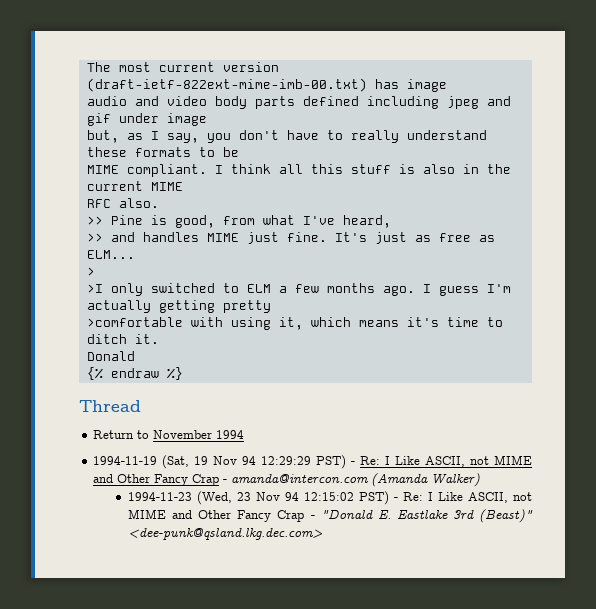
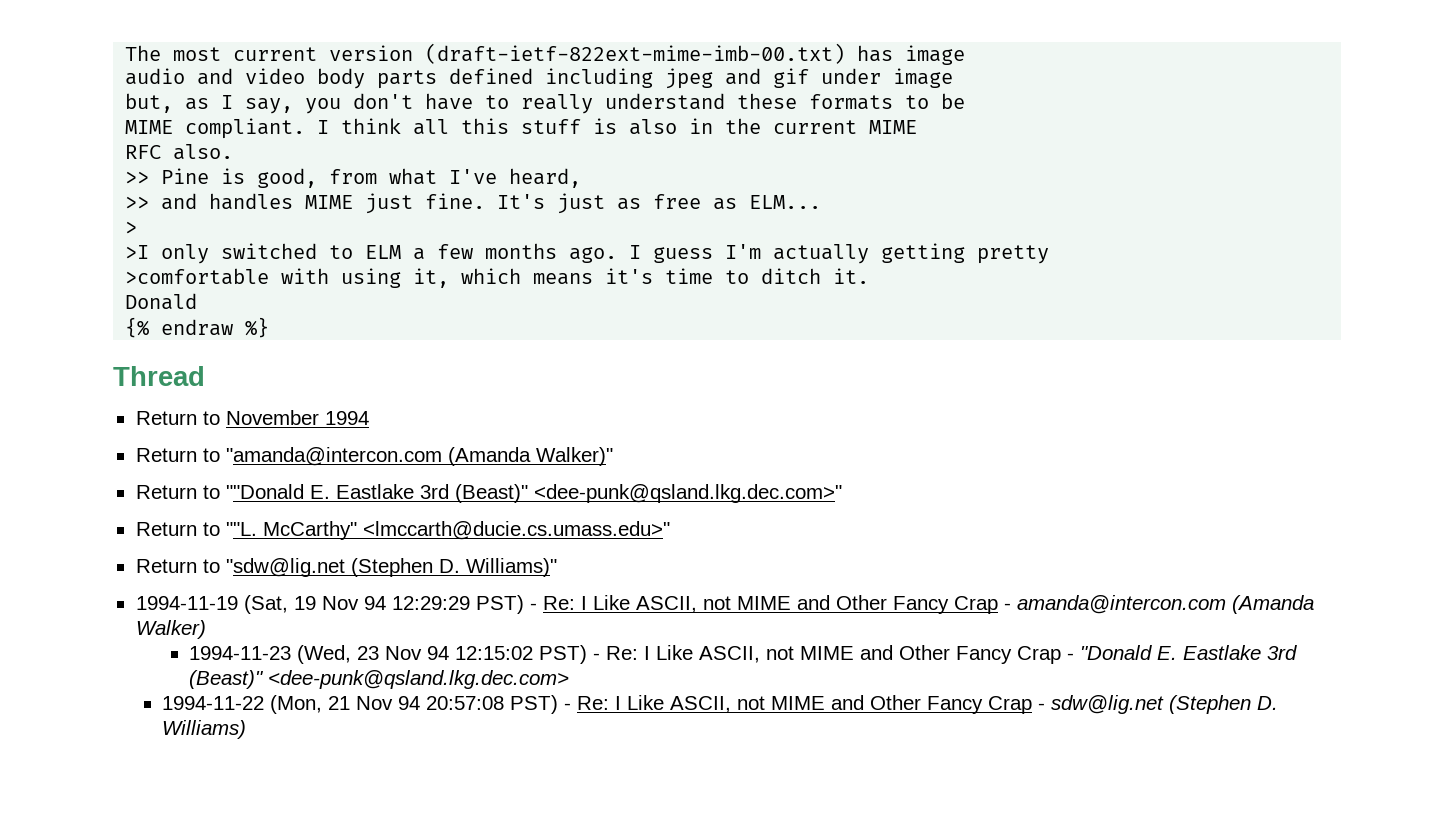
+ Return to "amanda@intercon.com (Amanda Walker)"
+ Return to ""Donald E. Eastlake 3rd (Beast)" <dee-punk@qsland.lkg.dec.com>"
+ Return to ""L. McCarthy" <lmccarth@ducie.cs.umass.edu>"
+ Return to "sdw@lig.net (Stephen D. Williams)"
+ 1994-11-22 (Mon, 21 Nov 94 20:57:08 PST) - Re: I Like ASCII, not MIME and Other Fancy Crap - sdw@lig.net (Stephen D. Williams)

